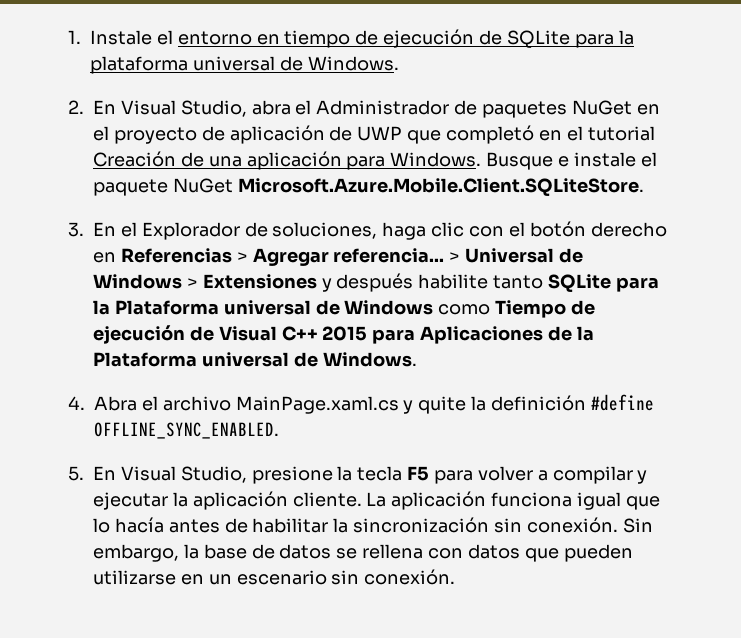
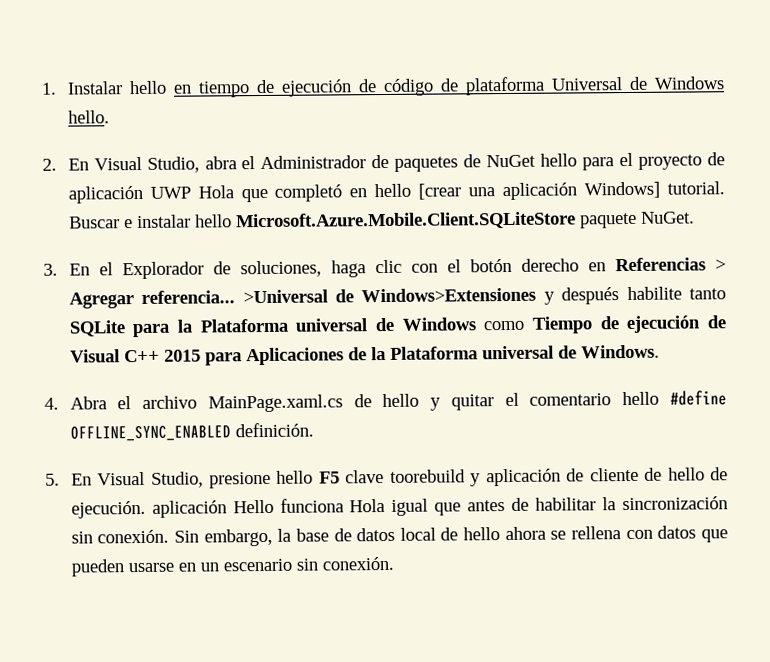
- 1. Instale el entorno en tiempo de ejecución de SQLite para la plataforma universal de Windows.
+ 1. Instalar hello en tiempo de ejecución de código de plataforma Universal de Windows hello.
- 2. En Visual Studio, abra el Administrador de paquetes NuGet en el proyecto de aplicación de UWP que completó en el tutorial Creación de una aplicación para Windows. Busque e instale el paquete NuGet Microsoft.Azure.Mobile.Client.SQLiteStore.
+ 2. En Visual Studio, abra el Administrador de paquetes de NuGet hello para el proyecto de aplicación UWP Hola que completó en hello [crear una aplicación Windows] tutorial. Buscar e instalar hello Microsoft.Azure.Mobile.Client.SQLiteStore paquete NuGet.
- > Universal de Windows > Extensiones y después habilite tanto SQLite para la Plataforma universal de Windows como Tiempo de ejecución de Visual C++ 2015 para Aplicaciones de la Plataforma universal de Windows.
+ >Universal de Windows>Extensiones y después habilite tanto SQLite para la Plataforma universal de Windows como Tiempo de ejecución de Visual C++ 2015 para Aplicaciones de la Plataforma universal de Windows.
- 4. Abra el archivo MainPage.xaml.cs y quite la definición #define OFFLINE_SYNC_ENABLED.
+ 4. Abra el archivo MainPage.xaml.cs de hello y quitar el comentario hello #define OFFLINE_SYNC_ENABLED definición.
- 5. En Visual Studio, presione la tecla F5 para volver a compilar y ejecutar la aplicación cliente. La aplicación funciona igual que lo hacía antes de habilitar la sincronización sin conexión.
+ 5. En Visual Studio, presione hello F5 clave toorebuild y aplicación de cliente de hello de ejecución. aplicación Hello funciona Hola igual que antes de habilitar la sincronización sin conexión.
- Sin embargo, la base de datos se rellena con datos que pueden utilizarse en un escenario sin conexión.
+ Sin embargo, la base de datos local de hello ahora se rellena con datos que pueden usarse en un escenario sin conexión.

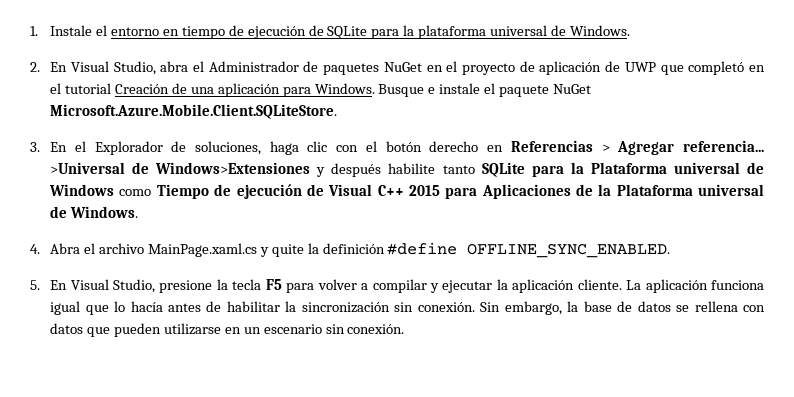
- 1. Instalar hello en tiempo de ejecución de código de plataforma Universal de Windows hello.
+ 1. Instale el entorno en tiempo de ejecución de SQLite para la plataforma universal de Windows.
- 2. En Visual Studio, abra el Administrador de paquetes de NuGet hello para el proyecto de aplicación UWP Hola que completó en hello [crear una aplicación Windows] tutorial. Buscar e instalar hello Microsoft.Azure.Mobile.Client.SQLiteStore paquete NuGet.
+ 2. En Visual Studio, abra el Administrador de paquetes NuGet en el proyecto de aplicación de UWP que completó en el tutorial Creación de una aplicación para Windows. Busque e instale el paquete NuGet Microsoft.Azure.Mobile.Client.SQLiteStore.
- 4. Abra el archivo MainPage.xaml.cs de hello y quitar el comentario hello #define OFFLINE_SYNC_ENABLED definición.
+ 4. Abra el archivo MainPage.xaml.cs y quite la definición #define OFFLINE_SYNC_ENABLED.
- 5. En Visual Studio, presione hello F5 clave toorebuild y aplicación de cliente de hello de ejecución. aplicación Hello funciona Hola igual que antes de habilitar la sincronización sin conexión.
+ 5. En Visual Studio, presione la tecla F5 para volver a compilar y ejecutar la aplicación cliente. La aplicación funciona igual que lo hacía antes de habilitar la sincronización sin conexión.
- Sin embargo, la base de datos local de hello ahora se rellena con datos que pueden usarse en un escenario sin conexión.
+ Sin embargo, la base de datos se rellena con datos que pueden utilizarse en un escenario sin conexión.

